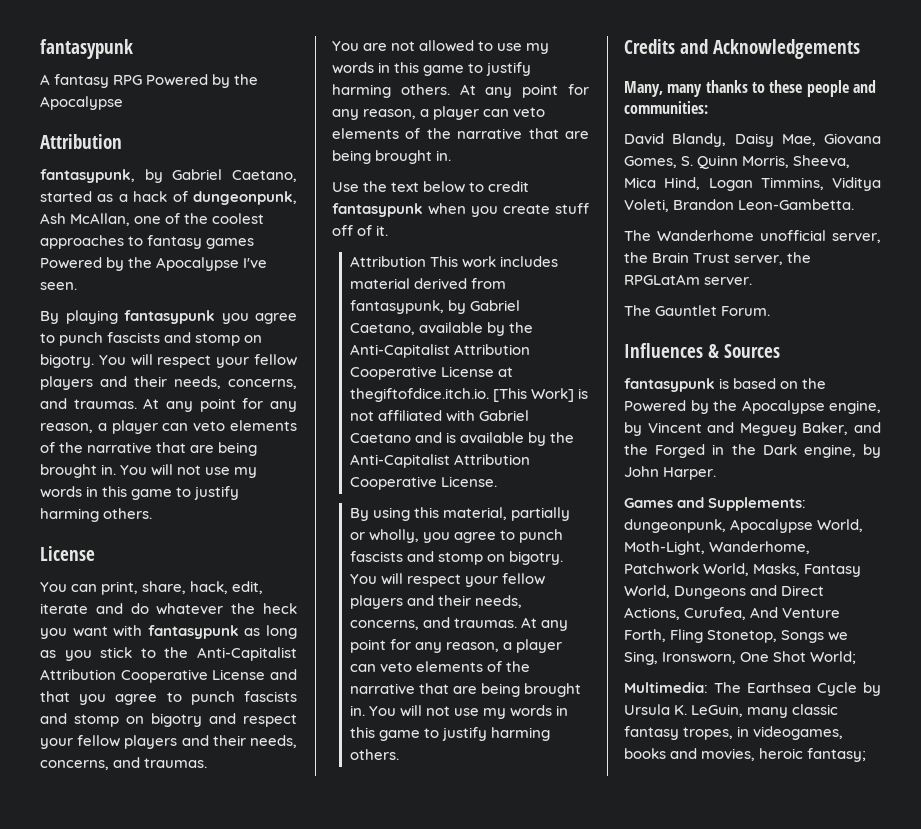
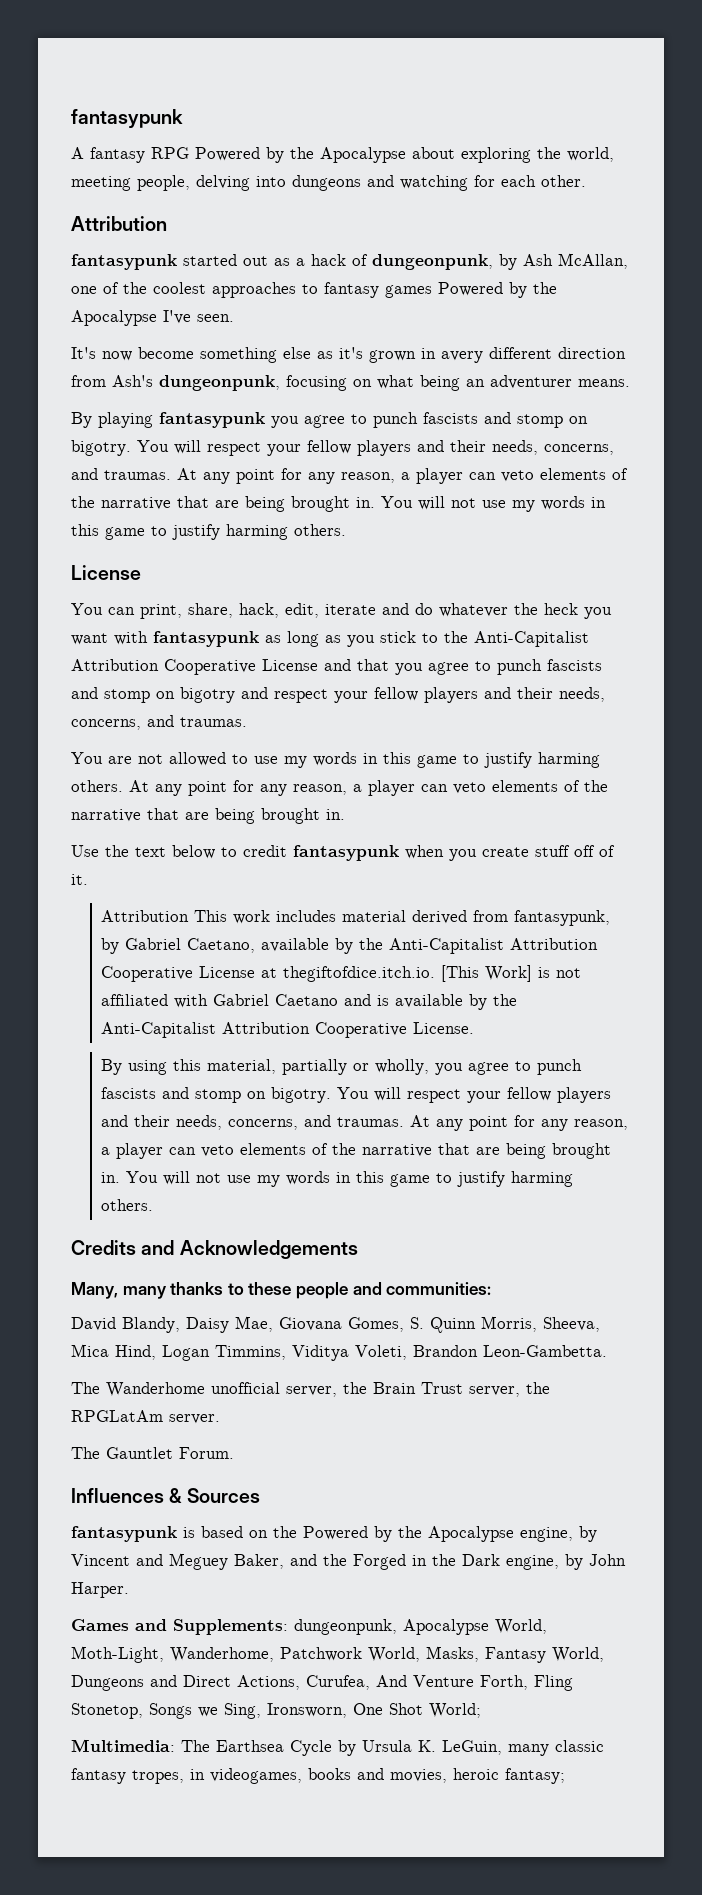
- A fantasy RPG Powered by the Apocalypse
+ A fantasy RPG Powered by the Apocalypse about exploring the world, meeting people, delving into dungeons and watching for each other.
  Attribution
- fantasypunk, by Gabriel Caetano, started as a hack of dungeonpunk, Ash McAllan, one of the coolest approaches to fantasy games Powered by the Apocalypse I've seen.
+ fantasypunk started out as a hack of dungeonpunk, by Ash McAllan, one of the coolest approaches to fantasy games Powered by the Apocalypse I've seen.
+ It's now become something else as it's grown in avery different direction from Ash's dungeonpunk, focusing on what being an adventurer means.

